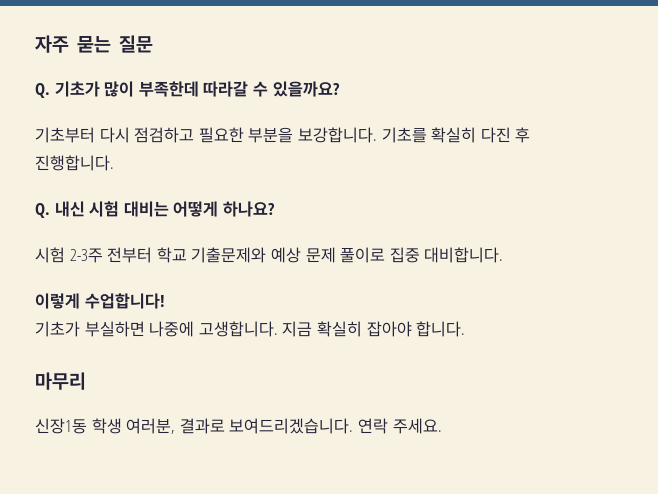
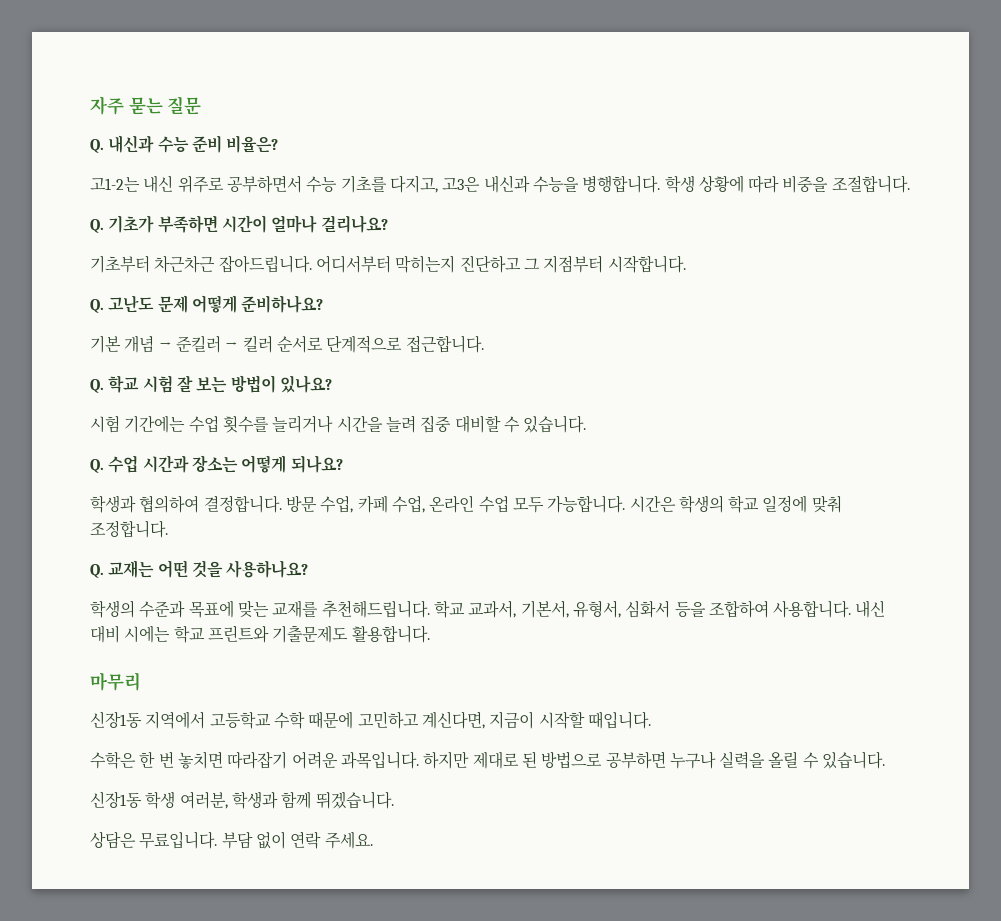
- Q. 기초가 많이 부족한데 따라갈 수 있을까요?
- 기초부터 다시 점검하고 필요한 부분을 보강합니다. 기초를 확실히 다진 후 진행합니다.
- Q. 내신 시험 대비는 어떻게 하나요?
- 시험 2-3주 전부터 학교 기출문제와 예상 문제 풀이로 집중 대비합니다.
- 이렇게 수업합니다!
- 기초가 부실하면 나중에 고생합니다. 지금 확실히 잡아야 합니다.
+ Q. 내신과 수능 준비 비율은?
+ 고1-2는 내신 위주로 공부하면서 수능 기초를 다지고, 고3은 내신과 수능을 병행합니다. 학생 상황에 따라 비중을 조절합니다.
+ Q. 기초가 부족하면 시간이 얼마나 걸리나요?
+ 기초부터 차근차근 잡아드립니다. 어디서부터 막히는지 진단하고 그 지점부터 시작합니다.
+ Q. 고난도 문제 어떻게 준비하나요?
+ 기본 개념 → 준킬러 → 킬러 순서로 단계적으로 접근합니다.
+ Q. 학교 시험 잘 보는 방법이 있나요?
+ 시험 기간에는 수업 횟수를 늘리거나 시간을 늘려 집중 대비할 수 있습니다.
+ Q. 수업 시간과 장소는 어떻게 되나요?
+ 학생과 협의하여 결정합니다. 방문 수업, 카페 수업, 온라인 수업 모두 가능합니다. 시간은 학생의 학교 일정에 맞춰 조정합니다.
+ Q. 교재는 어떤 것을 사용하나요?
+ 학생의 수준과 목표에 맞는 교재를 추천해드립니다. 학교 교과서, 기본서, 유형서, 심화서 등을 조합하여 사용합니다. 내신 대비 시에는 학교 프린트와 기출문제도 활용합니다.
  마무리
- 신장1동 학생 여러분, 결과로 보여드리겠습니다. 연락 주세요.
+ 신장1동 지역에서 고등학교 수학 때문에 고민하고 계신다면, 지금이 시작할 때입니다.
+ 수학은 한 번 놓치면 따라잡기 어려운 과목입니다. 하지만 제대로 된 방법으로 공부하면 누구나 실력을 올릴 수 있습니다.
+ 신장1동 학생 여러분, 학생과 함께 뛰겠습니다.
+ 상담은 무료입니다. 부담 없이 연락 주세요.

